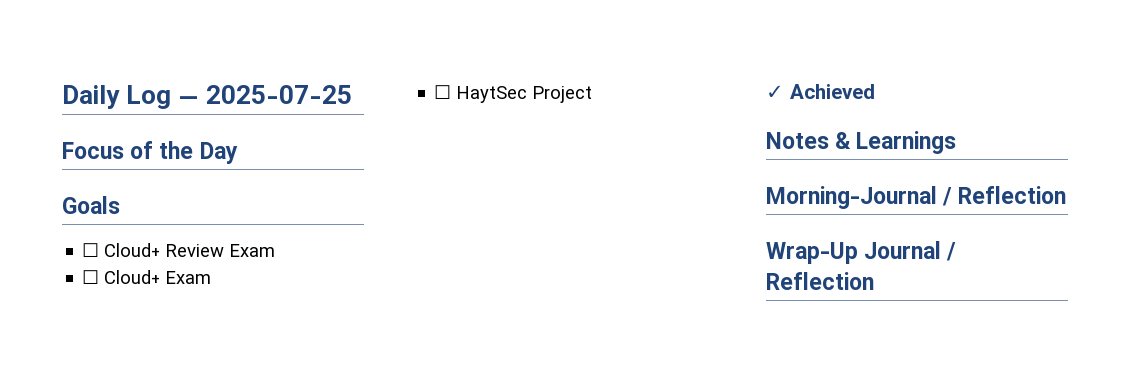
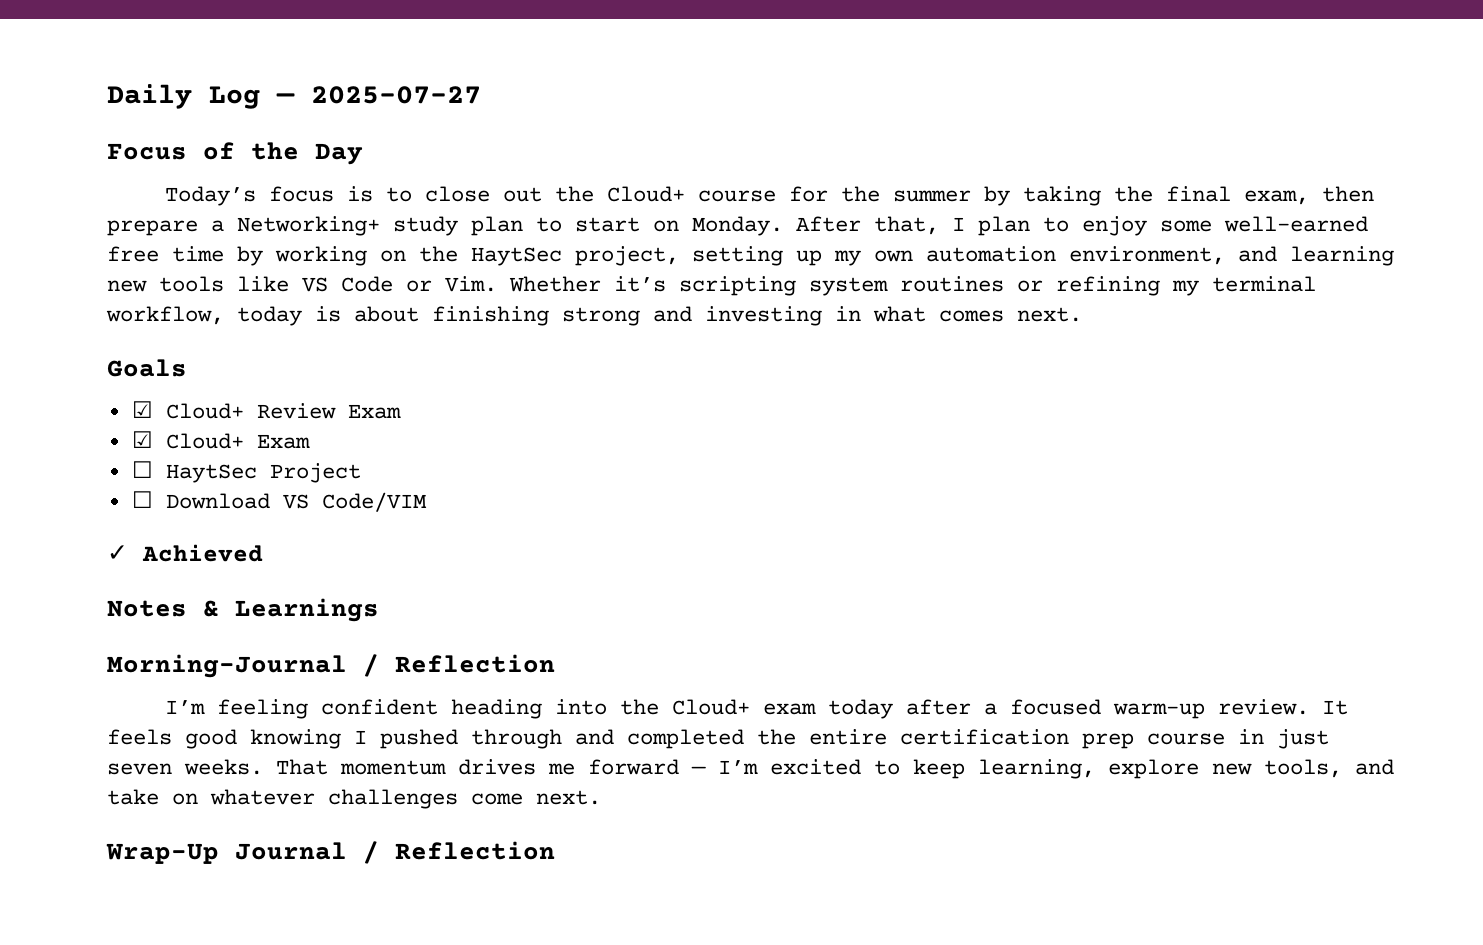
- Daily Log — 2025-07-25
+ Daily Log — 2025-07-27
+ Today’s focus is to close out the Cloud+ course for the summer by taking the final exam, then prepare a Networking+ study plan to start on Monday. After that, I plan to enjoy some well-earned free time by working on the HaytSec project, setting up my own automation environment, and learning new tools like VS Code or Vim. Whether it’s scripting system routines or refining my terminal workflow, today is about finishing strong and investing in what comes next.
- ☐ Cloud+ Review Exam
+ ☑ Cloud+ Review Exam
- ☐ Cloud+ Exam
+ ☑ Cloud+ Exam
+ ☐ Download VS Code/VIM
+ I’m feeling confident heading into the Cloud+ exam today after a focused warm-up review. It feels good knowing I pushed through and completed the entire certification prep course in just seven weeks. That momentum drives me forward — I’m excited to keep learning, explore new tools, and take on whatever challenges come next.

